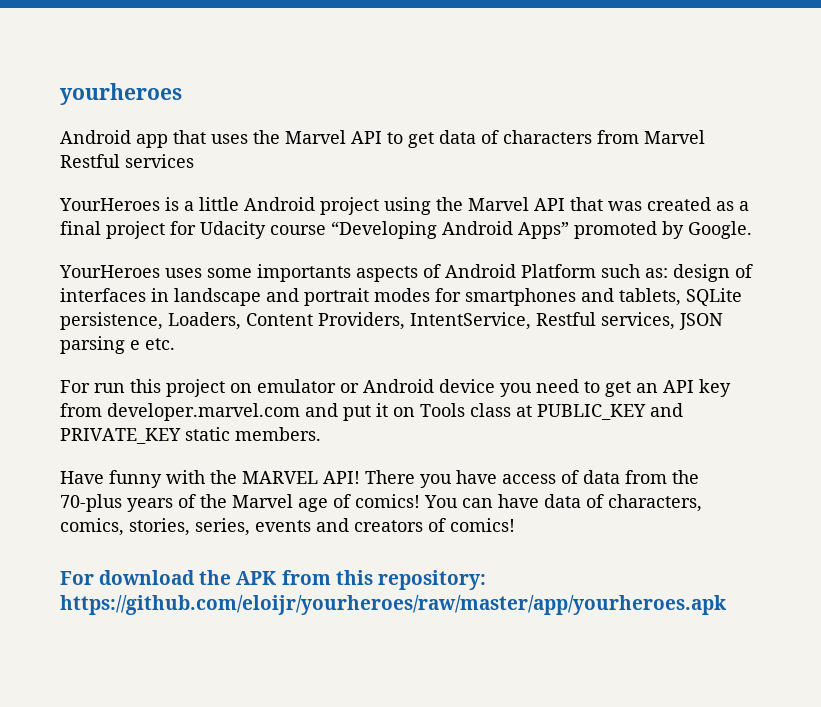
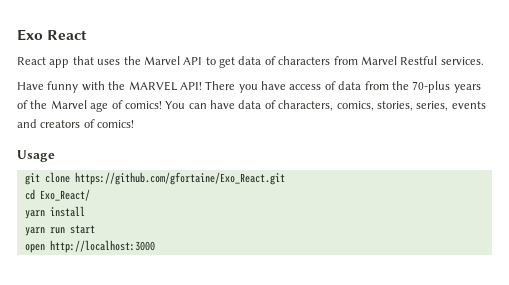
- yourheroes
- Android app that uses the Marvel API to get data of characters from Marvel Restful services
- YourHeroes is a little Android project using the Marvel API that was created as a final project for Udacity course “Developing Android Apps” promoted by Google.
- YourHeroes uses some importants aspects of Android Platform such as: design of interfaces in landscape and portrait modes for smartphones and tablets, SQLite persistence, Loaders, Content Providers, IntentService, Restful services, JSON parsing e etc.
- For run this project on emulator or Android device you need to get an API key from developer.marvel.com and put it on Tools class at PUBLIC_KEY and PRIVATE_KEY static members.
+ Exo React
+ React app that uses the Marvel API to get data of characters from Marvel Restful services.
- For download the APK from this repository: https://github.com/eloijr/yourheroes/raw/master/app/yourheroes.apk
+ Usage
+ git clone https://github.com/gfortaine/Exo_React.git
+ cd Exo_React/
+ yarn install
+ yarn run start
+ open http://localhost:3000

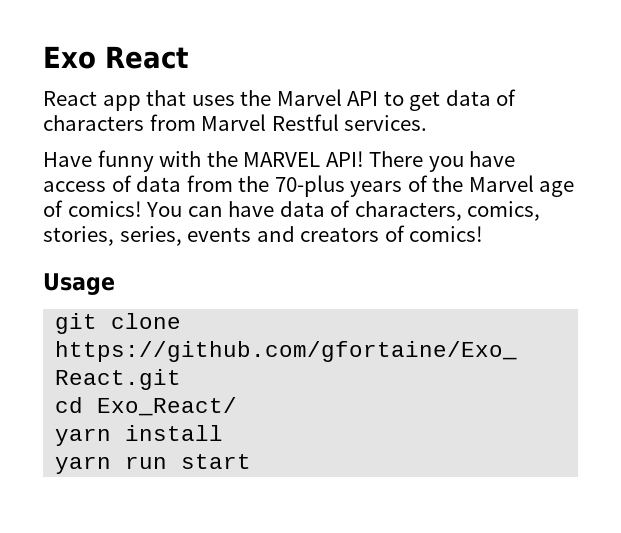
- open http://localhost:3000

